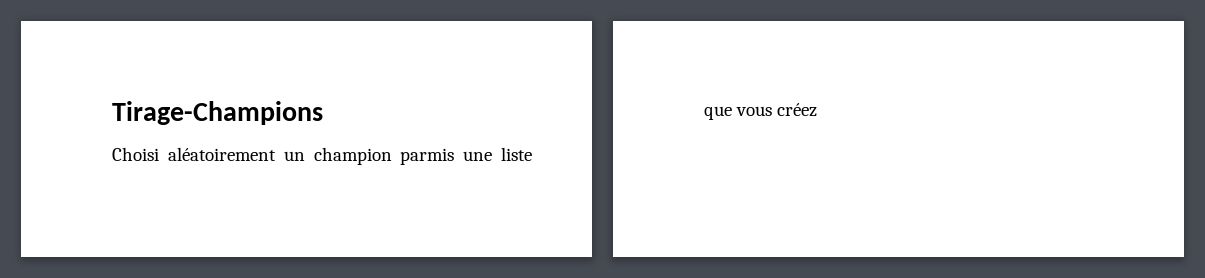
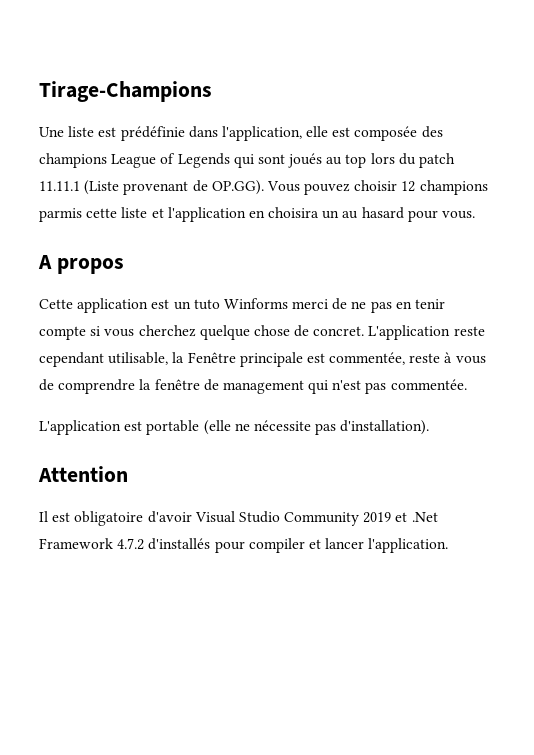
- Choisi aléatoirement un champion parmis une liste que vous créez
+ Une liste est prédéfinie dans l'application, elle est composée des champions League of Legends qui sont joués au top lors du patch 11.11.1 (Liste provenant de OP.GG). Vous pouvez choisir 12 champions parmis cette liste et l'application en choisira un au hasard pour vous.
+ A propos
+ Cette application est un tuto Winforms merci de ne pas en tenir compte si vous cherchez quelque chose de concret. L'application reste cependant utilisable, la Fenêtre principale est commentée, reste à vous de comprendre la fenêtre de management qui n'est pas commentée.
+ L'application est portable (elle ne nécessite pas d'installation).
+ Attention
+ Il est obligatoire d'avoir Visual Studio Community 2019 et .Net Framework 4.7.2 d'installés pour compiler et lancer l'application.

